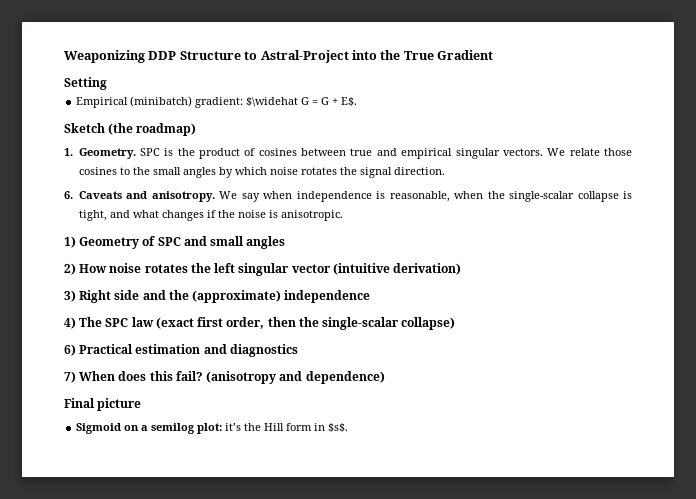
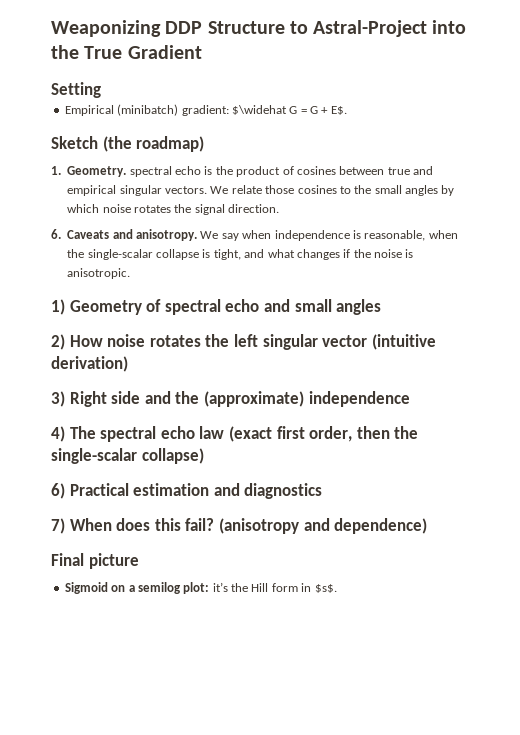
- 1. Geometry. SPC is the product of cosines between true and empirical singular vectors.
+ 1. Geometry. spectral echo is the product of cosines between true and empirical singular vectors.
- 1) Geometry of SPC and small angles
+ 1) Geometry of spectral echo and small angles
- 4) The SPC law (exact first order, then the single-scalar collapse)
+ 4) The spectral echo law (exact first order, then the single-scalar collapse)

